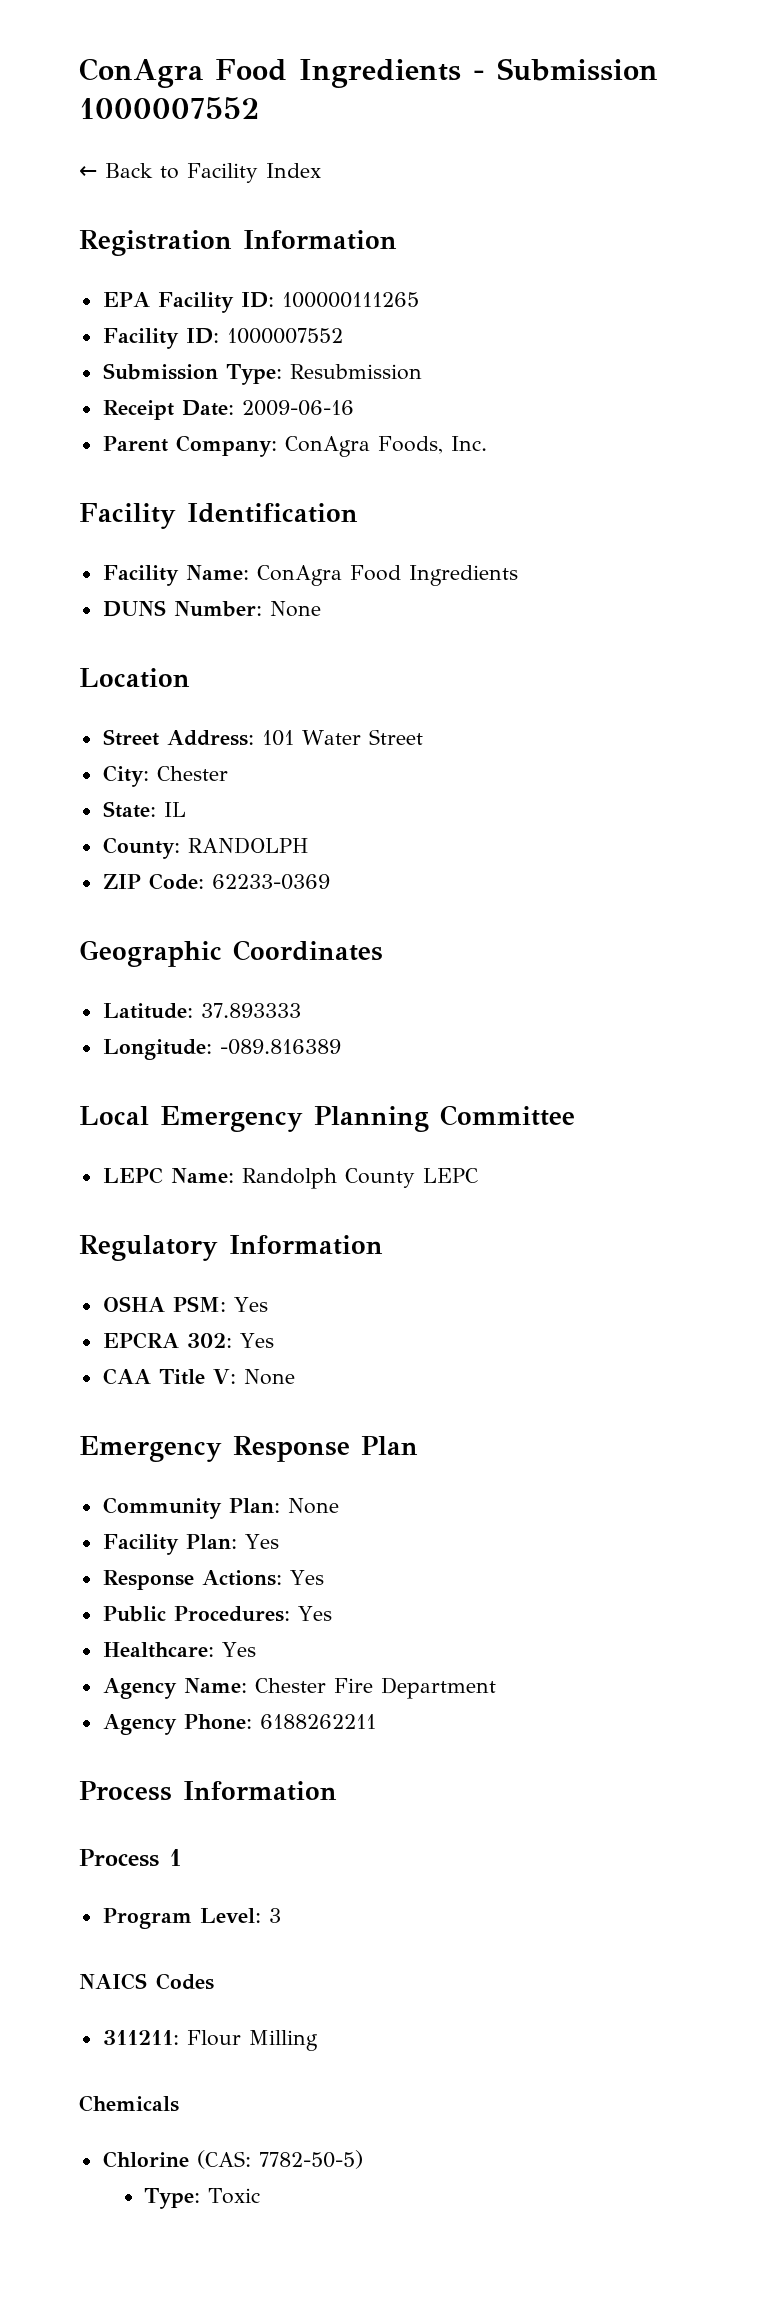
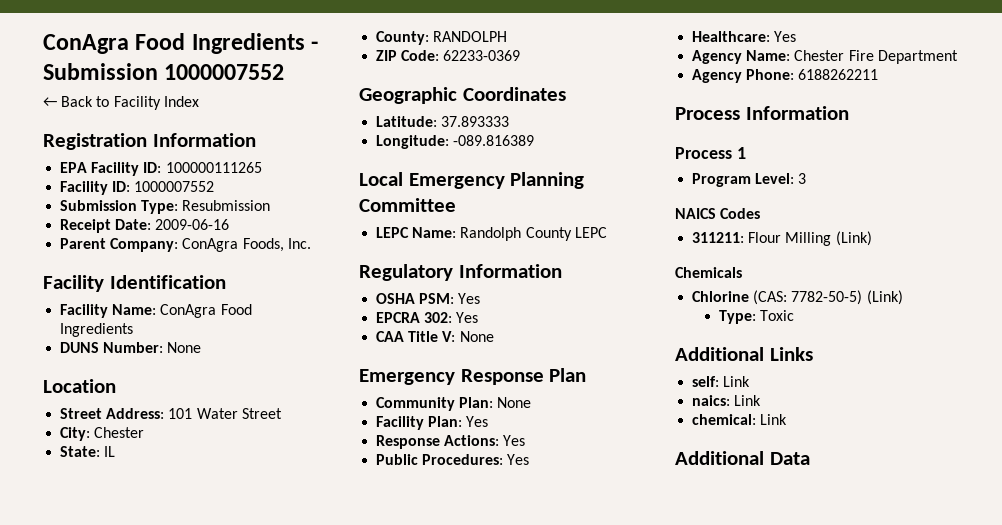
- 311211: Flour Milling
+ 311211: Flour Milling (Link)
- Chlorine (CAS: 7782-50-5)
+ Chlorine (CAS: 7782-50-5) (Link)
+ Additional Links
+ self: Link
+ naics: Link
+ chemical: Link
+ Additional Data

